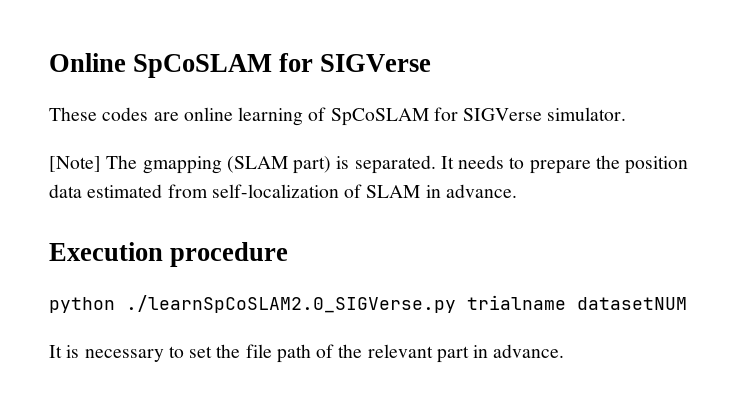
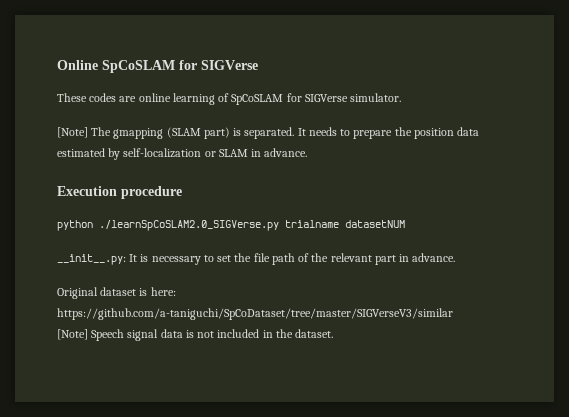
- It needs to prepare the position data estimated from self-localization of SLAM in advance.
+ It needs to prepare the position data estimated by self-localization or SLAM in advance.
- It is necessary to set the file path of the relevant part in advance.
+ __init__.py: It is necessary to set the file path of the relevant part in advance.
+ Original dataset is here: https://github.com/a-taniguchi/SpCoDataset/tree/master/SIGVerseV3/similar
+ [Note] Speech signal data is not included in the dataset.

